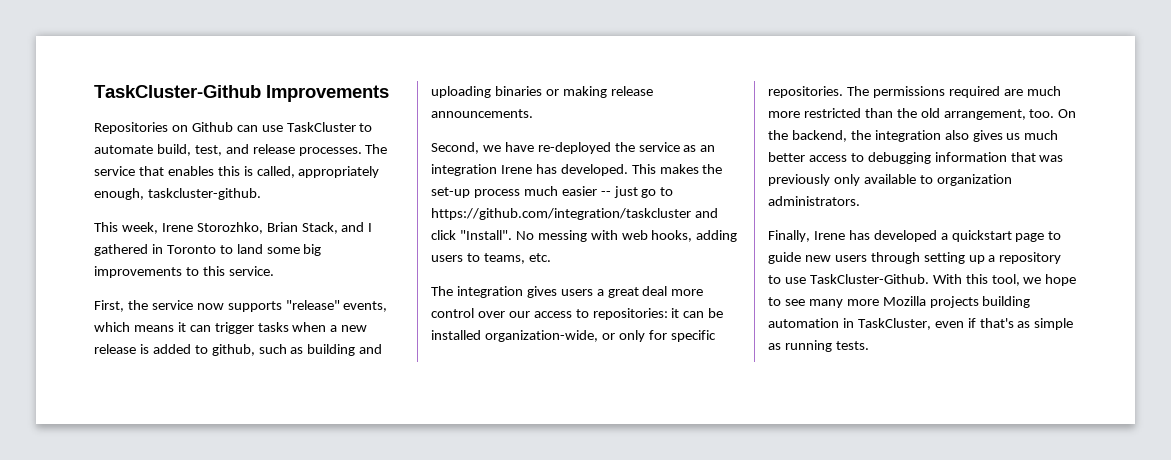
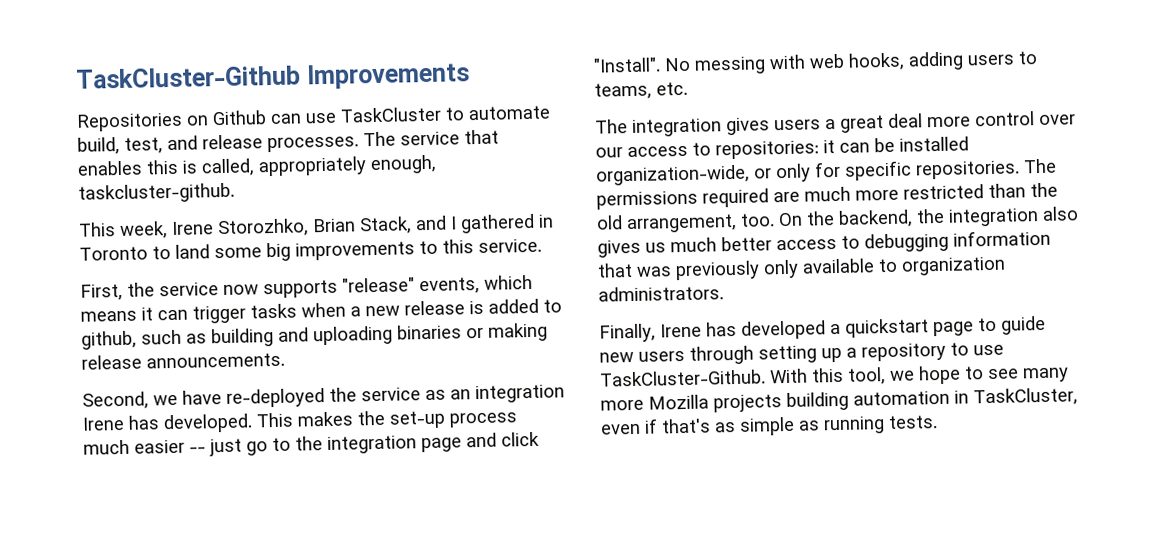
- This makes the set-up process much easier -- just go to https://github.com/integration/taskcluster and click "Install".
+ This makes the set-up process much easier -- just go to the integration page and click "Install".

